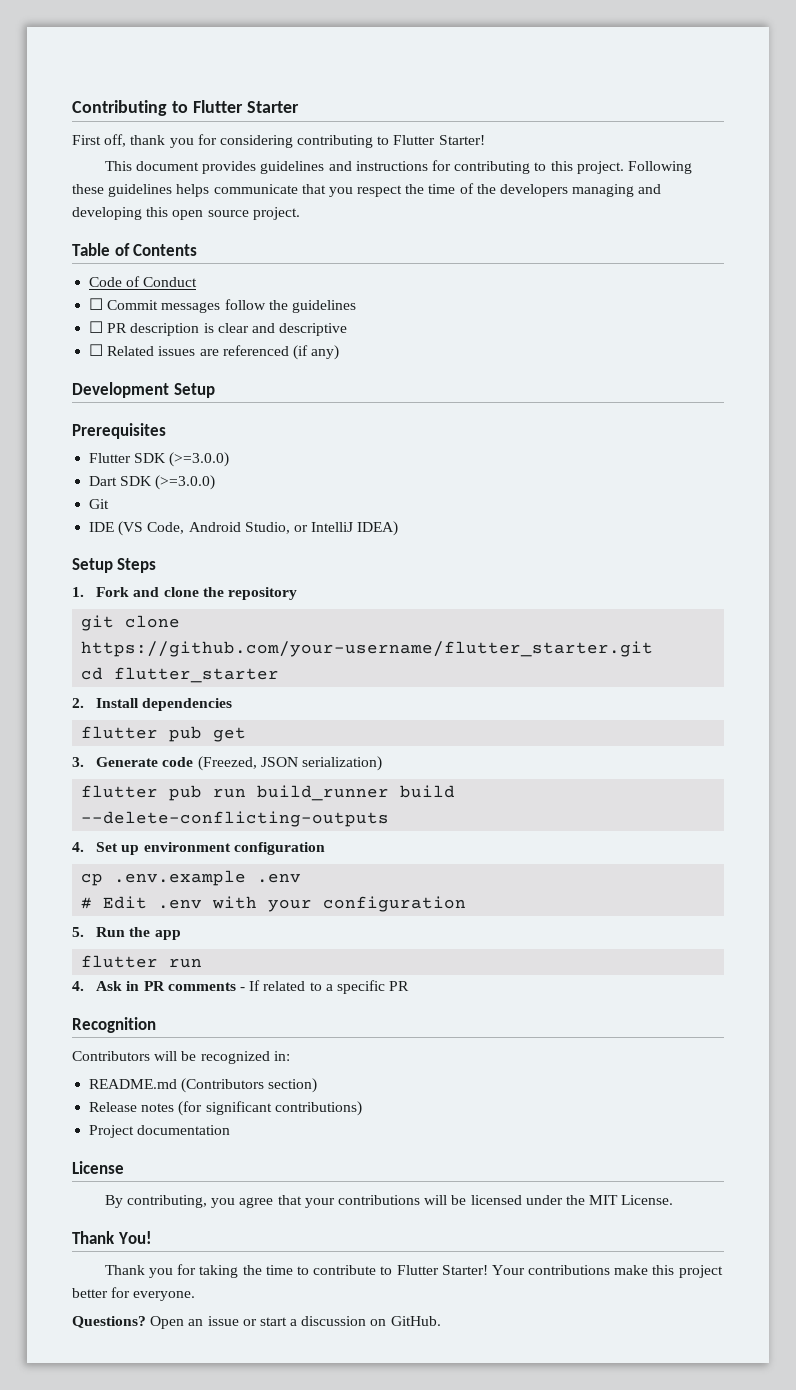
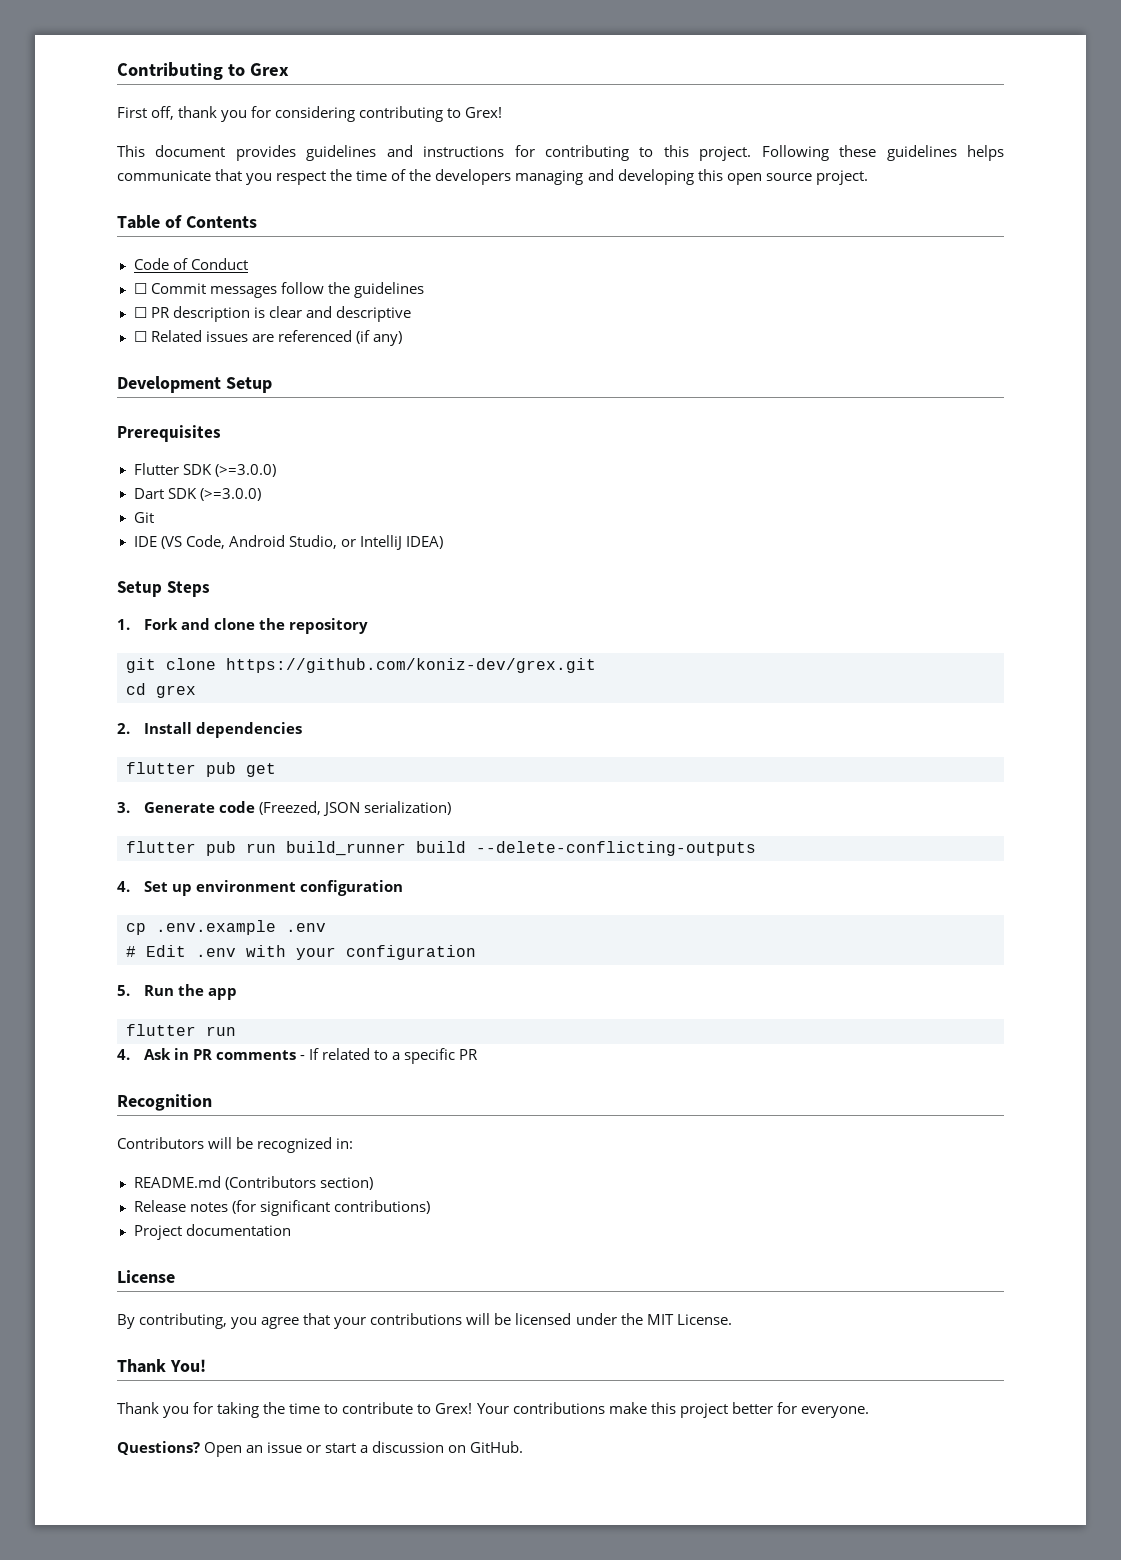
- Contributing to Flutter Starter
+ Contributing to Grex
- First off, thank you for considering contributing to Flutter Starter!
+ First off, thank you for considering contributing to Grex!
- git clone https://github.com/your-username/flutter_starter.git
+ git clone https://github.com/koniz-dev/grex.git
- cd flutter_starter
+ cd grex
- Thank you for taking the time to contribute to Flutter Starter!
+ Thank you for taking the time to contribute to Grex!

